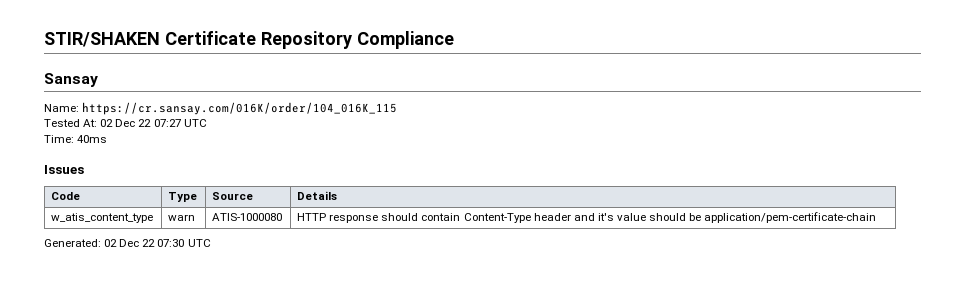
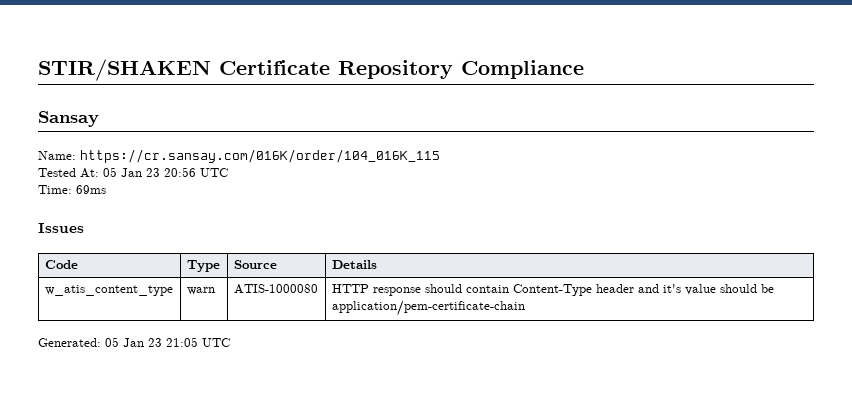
- Tested At: 02 Dec 22 07:27 UTC
+ Tested At: 05 Jan 23 20:56 UTC
- Time: 40ms
+ Time: 69ms
- Generated: 02 Dec 22 07:30 UTC
+ Generated: 05 Jan 23 21:05 UTC

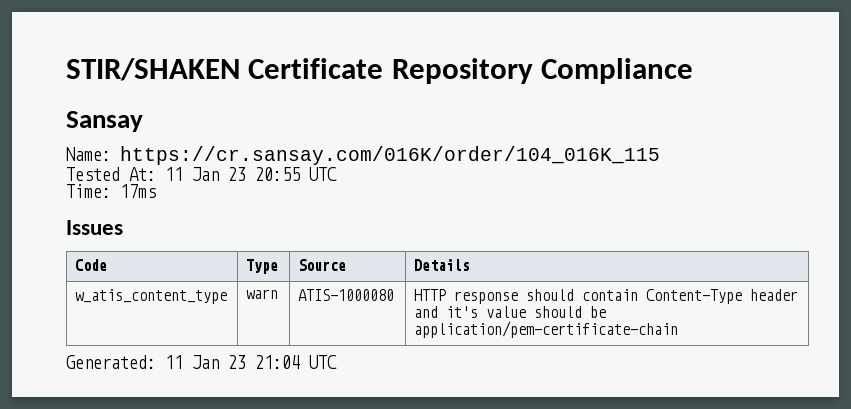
- Tested At: 05 Jan 23 20:56 UTC
+ Tested At: 11 Jan 23 20:55 UTC
- Time: 69ms
+ Time: 17ms
- Generated: 05 Jan 23 21:05 UTC
+ Generated: 11 Jan 23 21:04 UTC

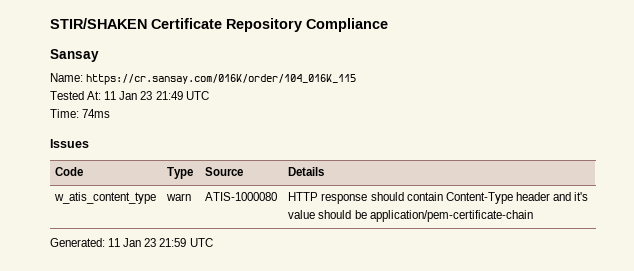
- Tested At: 11 Jan 23 20:55 UTC
+ Tested At: 11 Jan 23 21:49 UTC
- Time: 17ms
+ Time: 74ms
- Generated: 11 Jan 23 21:04 UTC
+ Generated: 11 Jan 23 21:59 UTC

